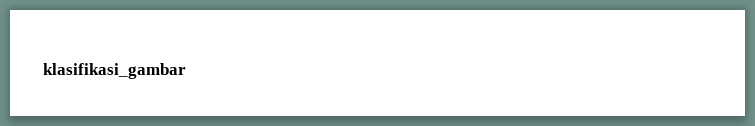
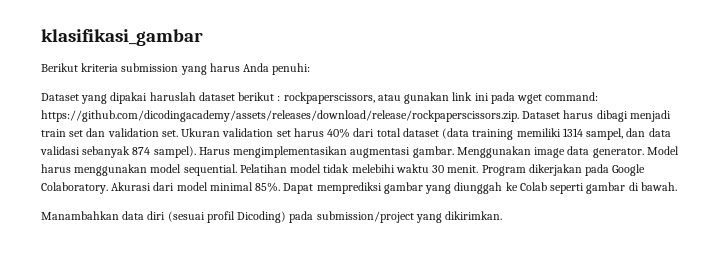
+ Berikut kriteria submission yang harus Anda penuhi:
+ Dataset yang dipakai haruslah dataset berikut : rockpaperscissors, atau gunakan link ini pada wget command: https://github.com/dicodingacademy/assets/releases/download/release/rockpaperscissors.zip. Dataset harus dibagi menjadi train set dan validation set. Ukuran validation set harus 40% dari total dataset (data training memiliki 1314 sampel, dan data validasi sebanyak 874 sampel). Harus mengimplementasikan augmentasi gambar. Menggunakan image data generator. Model harus menggunakan model sequential. Pelatihan model tidak melebihi waktu 30 menit. Program dikerjakan pada Google Colaboratory. Akurasi dari model minimal 85%. Dapat memprediksi gambar yang diunggah ke Colab seperti gambar di bawah.
+ Manambahkan data diri (sesuai profil Dicoding) pada submission/project yang dikirimkan.

